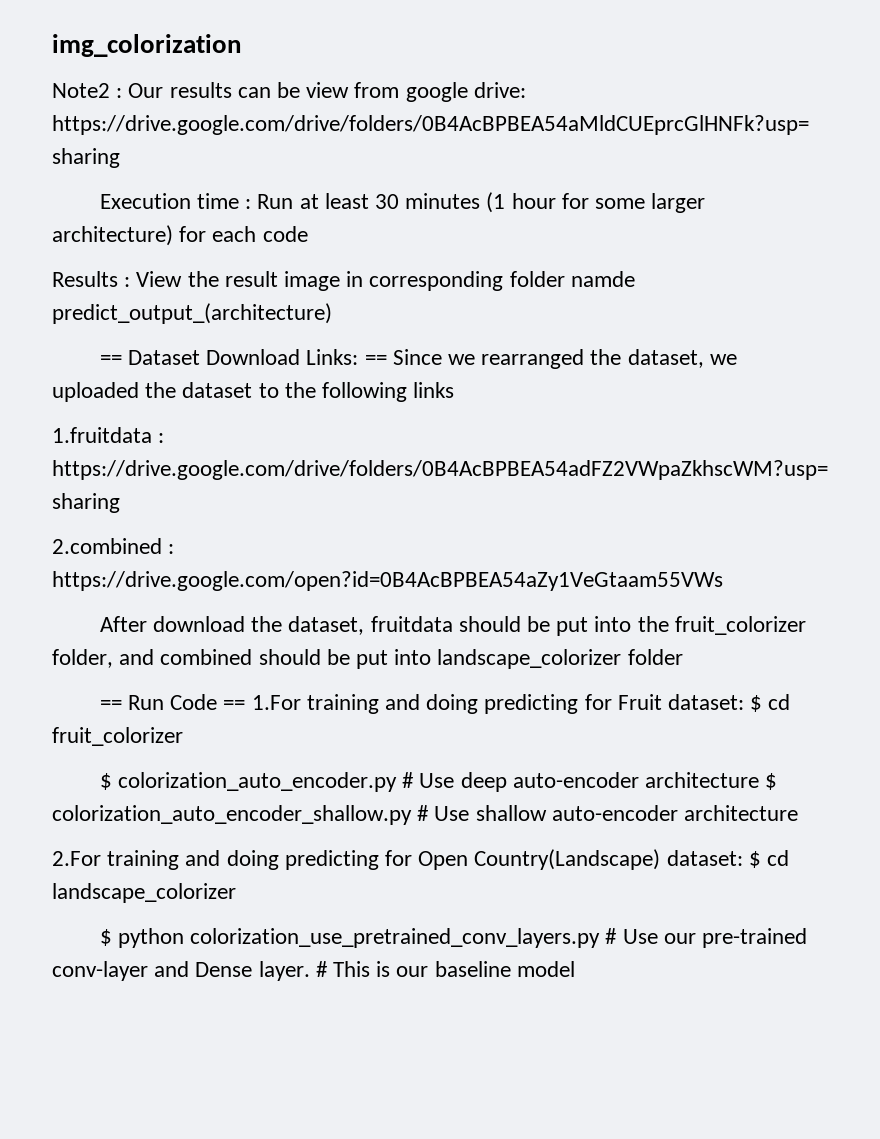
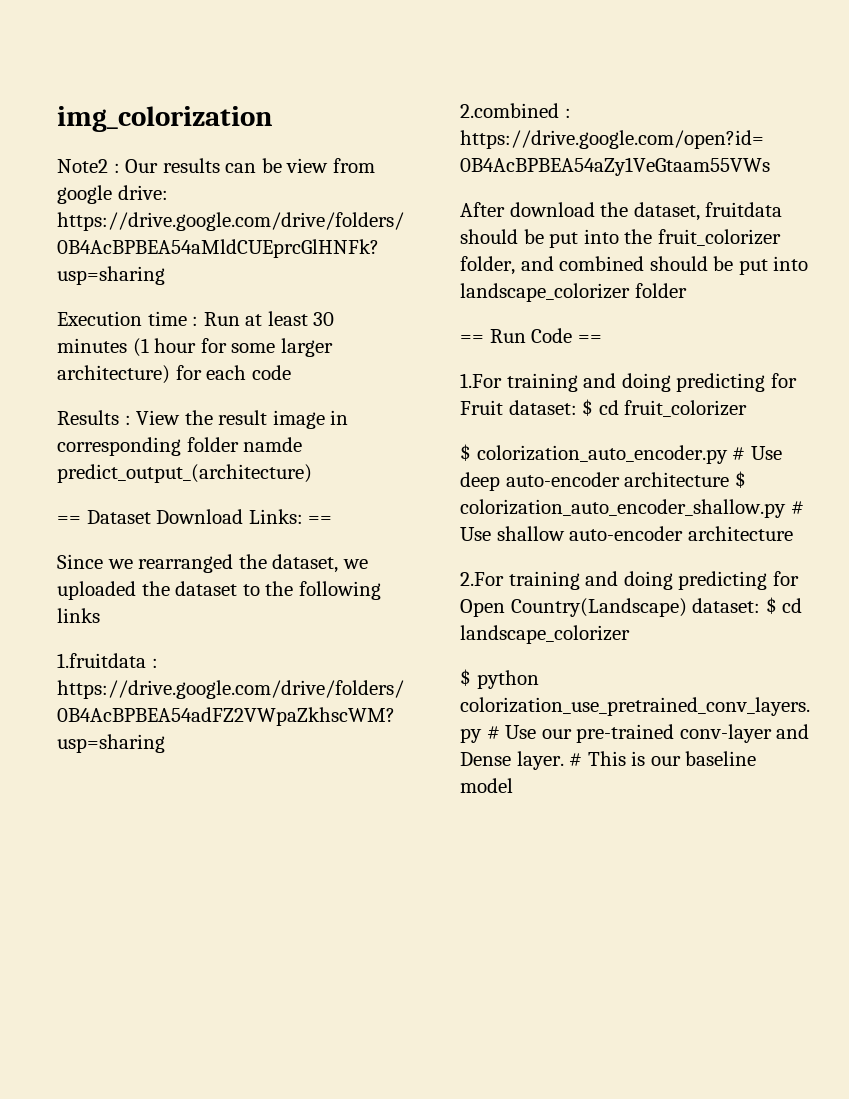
- == Dataset Download Links: == Since we rearranged the dataset, we uploaded the dataset to the following links
+ == Dataset Download Links: ==
+ Since we rearranged the dataset, we uploaded the dataset to the following links
- == Run Code == 1.For training and doing predicting for Fruit dataset: $ cd fruit_colorizer
+ == Run Code ==
+ 1.For training and doing predicting for Fruit dataset: $ cd fruit_colorizer

